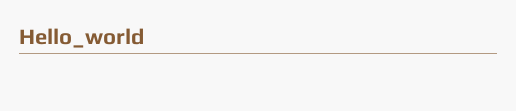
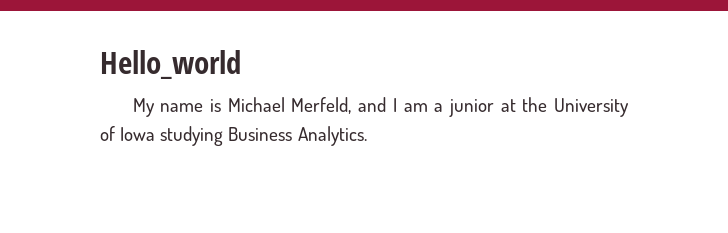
+ My name is Michael Merfeld, and I am a junior at the University of Iowa studying Business Analytics.

